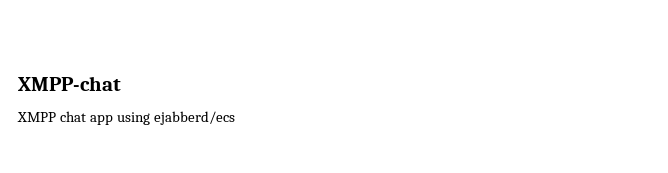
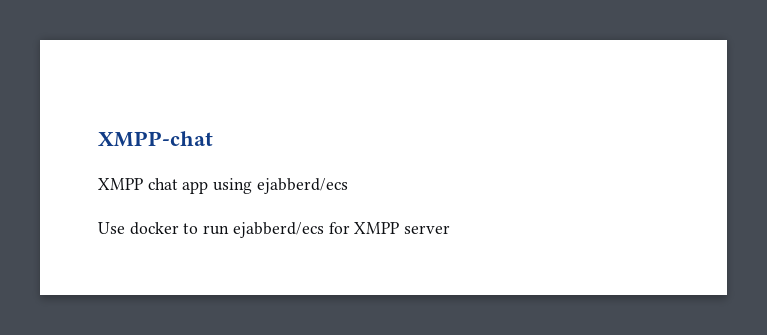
+ Use docker to run ejabberd/ecs for XMPP server

